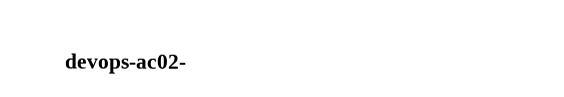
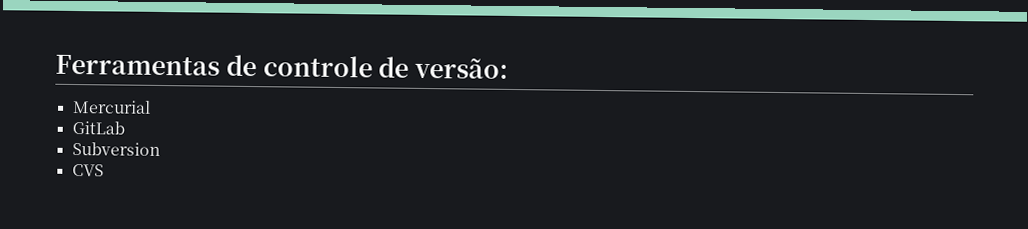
- devops-ac02-
+ Ferramentas de controle de versão:
+ Mercurial
+ GitLab
+ Subversion
+ CVS

